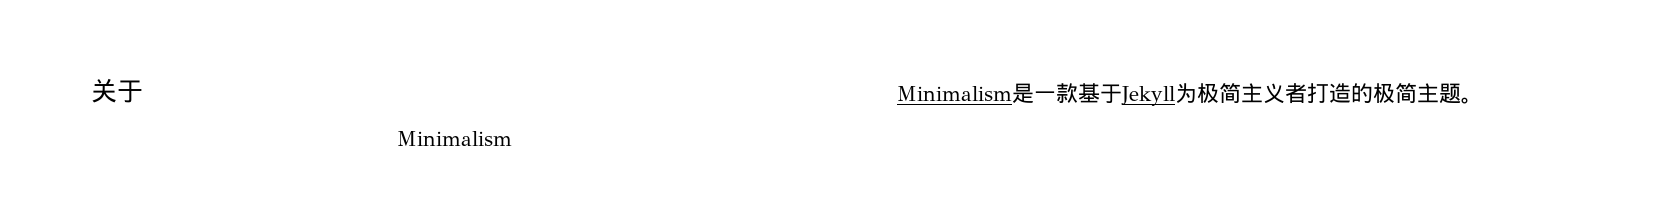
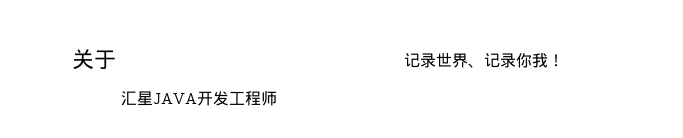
  关于
- Minimalism
- Minimalism是一款基于Jekyll为极简主义者打造的极简主题。
+ 汇星JAVA开发工程师
+ 记录世界、记录你我！

